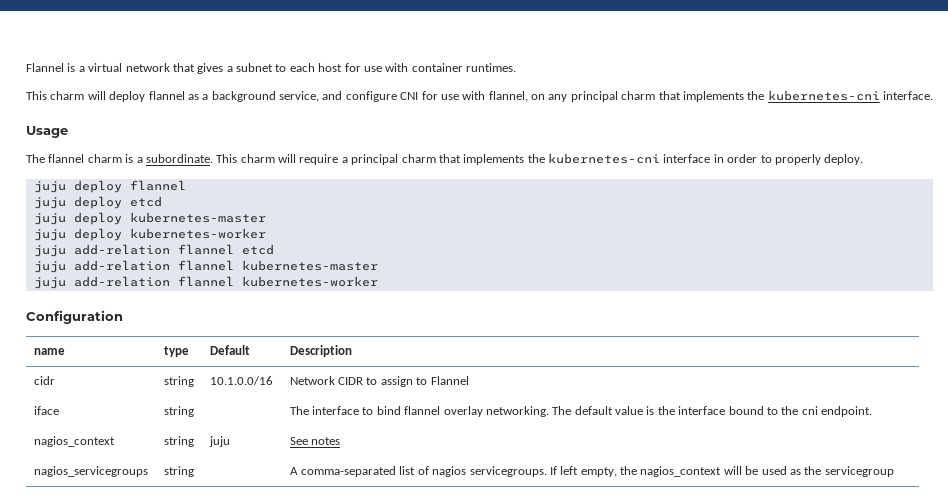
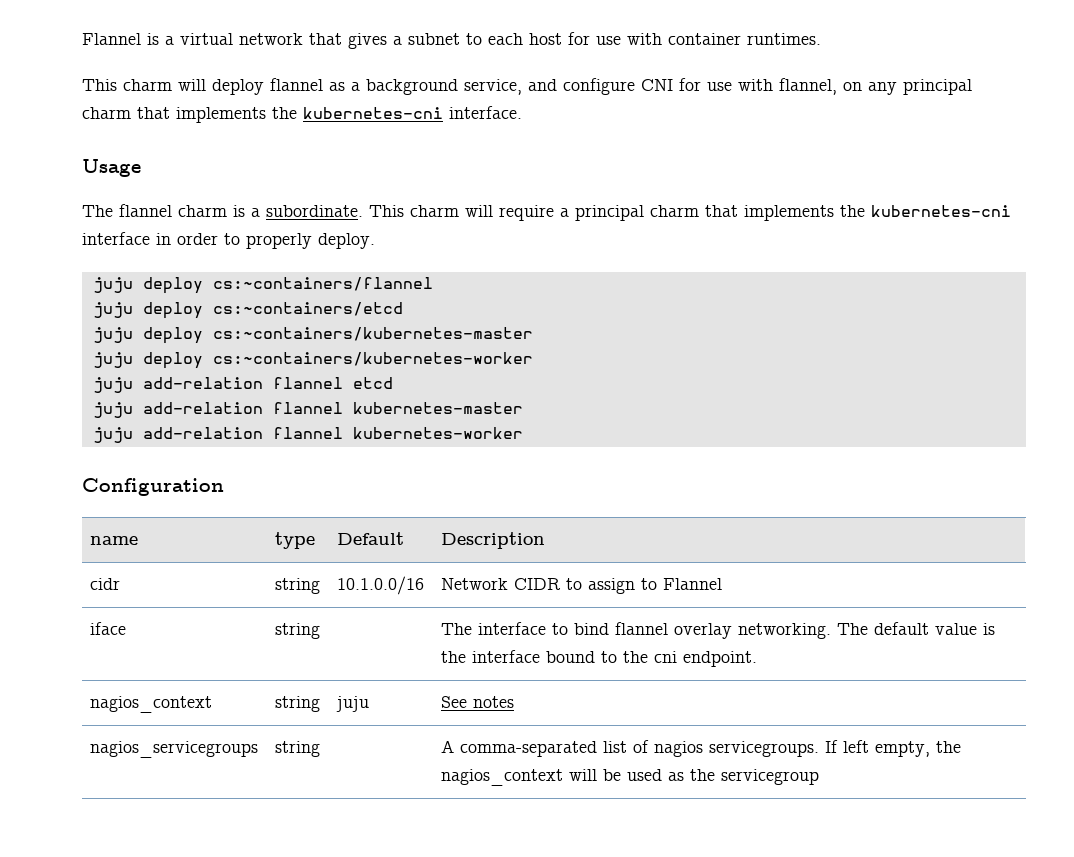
- juju deploy flannel
- juju deploy etcd
- juju deploy kubernetes-master
- juju deploy kubernetes-worker
+ juju deploy cs:~containers/flannel
+ juju deploy cs:~containers/etcd
+ juju deploy cs:~containers/kubernetes-master
+ juju deploy cs:~containers/kubernetes-worker

